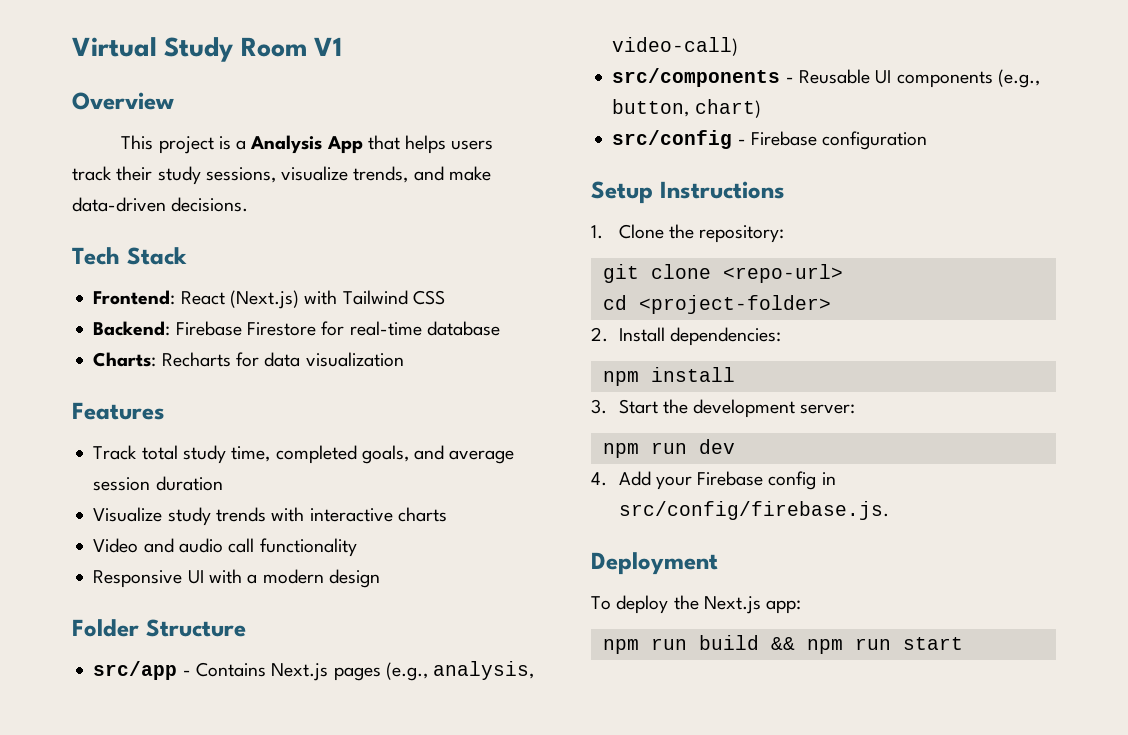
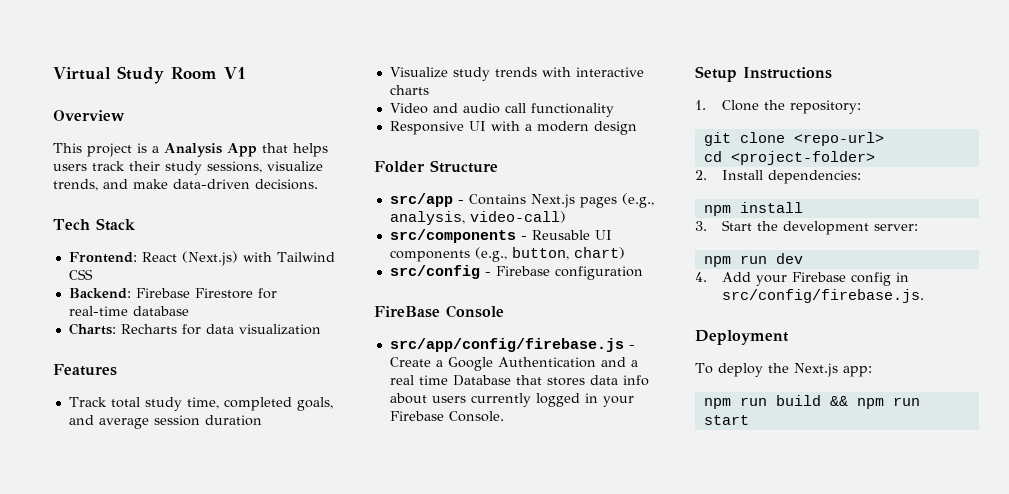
+ FireBase Console
+ src/app/config/firebase.js - Create a Google Authentication and a real time Database that stores data info about users currently logged in your Firebase Console.

